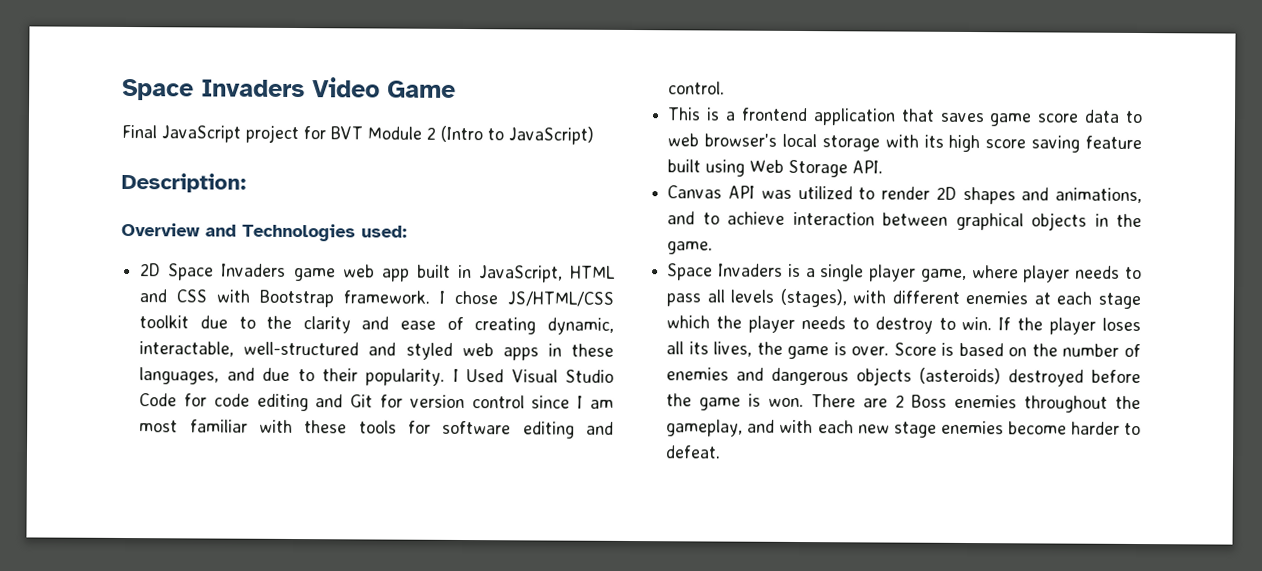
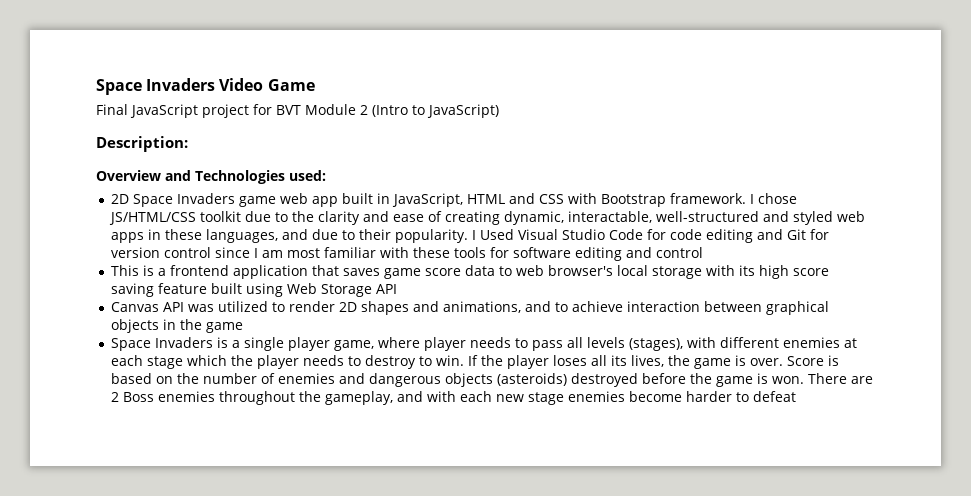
- I Used Visual Studio Code for code editing and Git for version control since I am most familiar with these tools for software editing and control.
+ I Used Visual Studio Code for code editing and Git for version control since I am most familiar with these tools for software editing and control
- This is a frontend application that saves game score data to web browser's local storage with its high score saving feature built using Web Storage API.
+ This is a frontend application that saves game score data to web browser's local storage with its high score saving feature built using Web Storage API
- Canvas API was utilized to render 2D shapes and animations, and to achieve interaction between graphical objects in the game.
+ Canvas API was utilized to render 2D shapes and animations, and to achieve interaction between graphical objects in the game
- There are 2 Boss enemies throughout the gameplay, and with each new stage enemies become harder to defeat.
+ There are 2 Boss enemies throughout the gameplay, and with each new stage enemies become harder to defeat

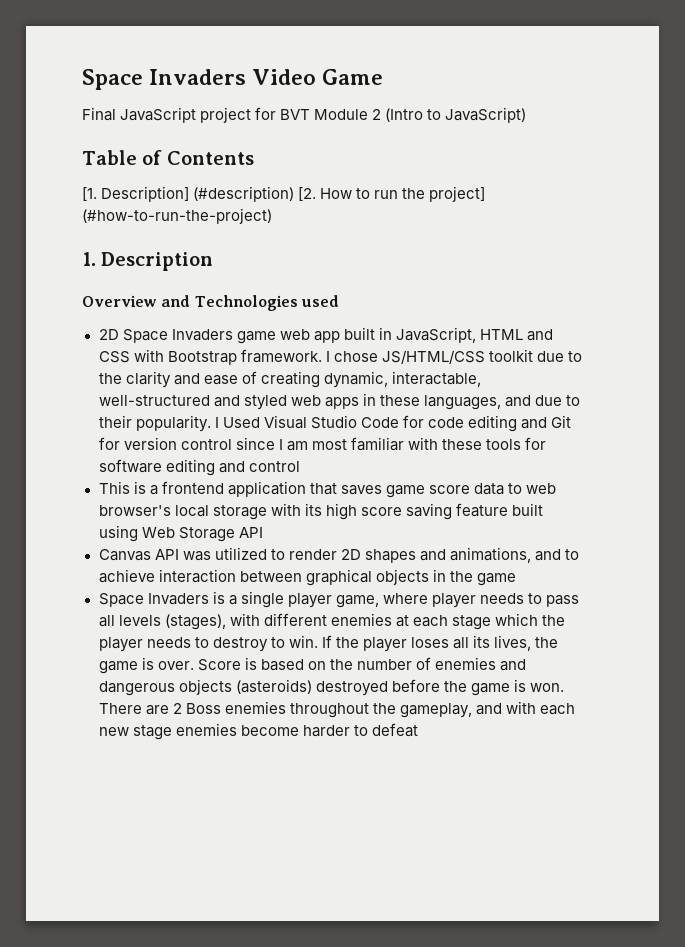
- Description:
+ Table of Contents
+ [1. Description] (#description) [2. How to run the project] (#how-to-run-the-project)
+ 1. Description
- Overview and Technologies used:
+ Overview and Technologies used

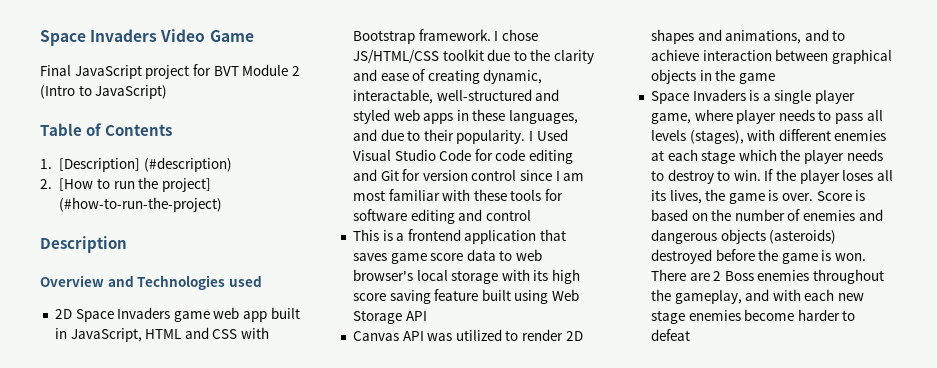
- [1. Description] (#description) [2. How to run the project] (#how-to-run-the-project)
+ 1. [Description] (#description)
+ 2. [How to run the project] (#how-to-run-the-project)
- 1. Description
+ Description

